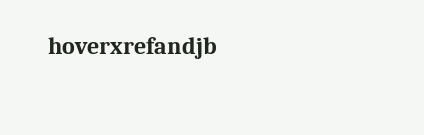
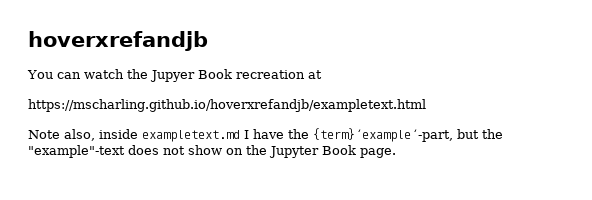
+ You can watch the Jupyer Book recreation at
+ https://mscharling.github.io/hoverxrefandjb/exampletext.html
+ Note also, inside exampletext.md I have the {term}´example´-part, but the "example"-text does not show on the Jupyter Book page.

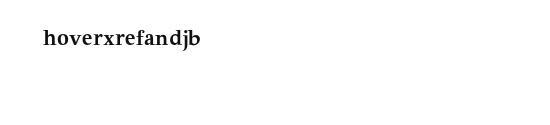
- You can watch the Jupyer Book recreation at
- https://mscharling.github.io/hoverxrefandjb/exampletext.html
- Note also, inside exampletext.md I have the {term}´example´-part, but the "example"-text does not show on the Jupyter Book page.

